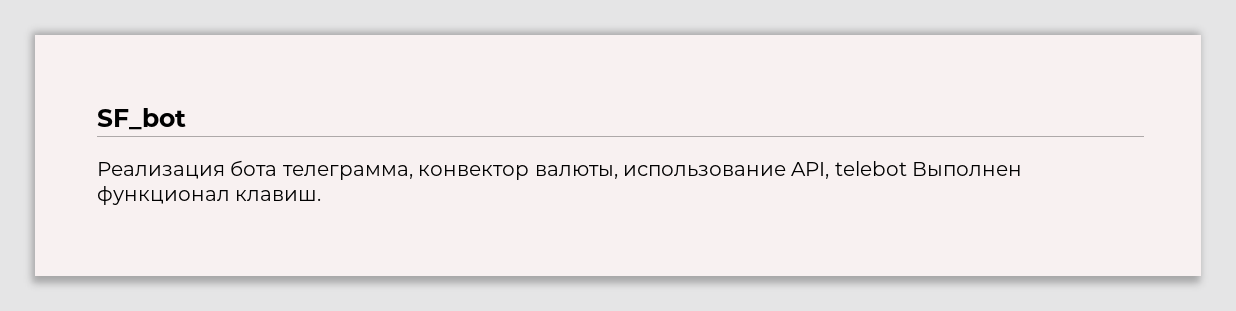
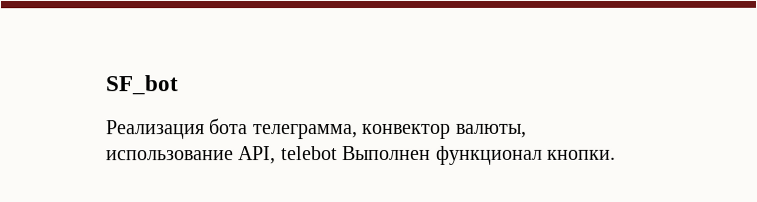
- Реализация бота телеграмма, конвектор валюты, использование API, telebot Выполнен функционал клавиш.
+ Реализация бота телеграмма, конвектор валюты, использование API, telebot Выполнен функционал кнопки.

